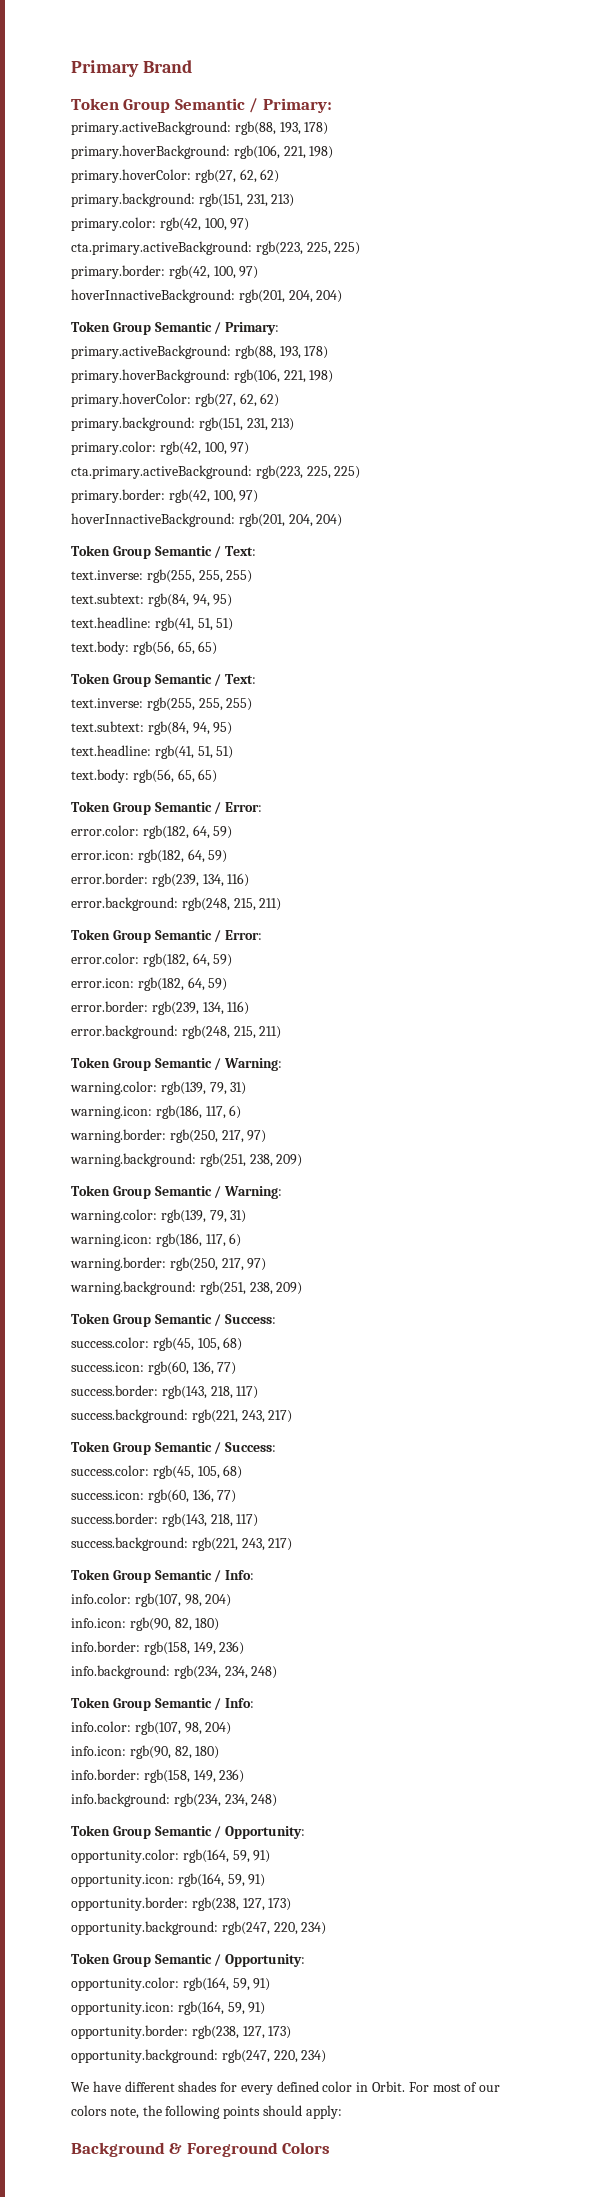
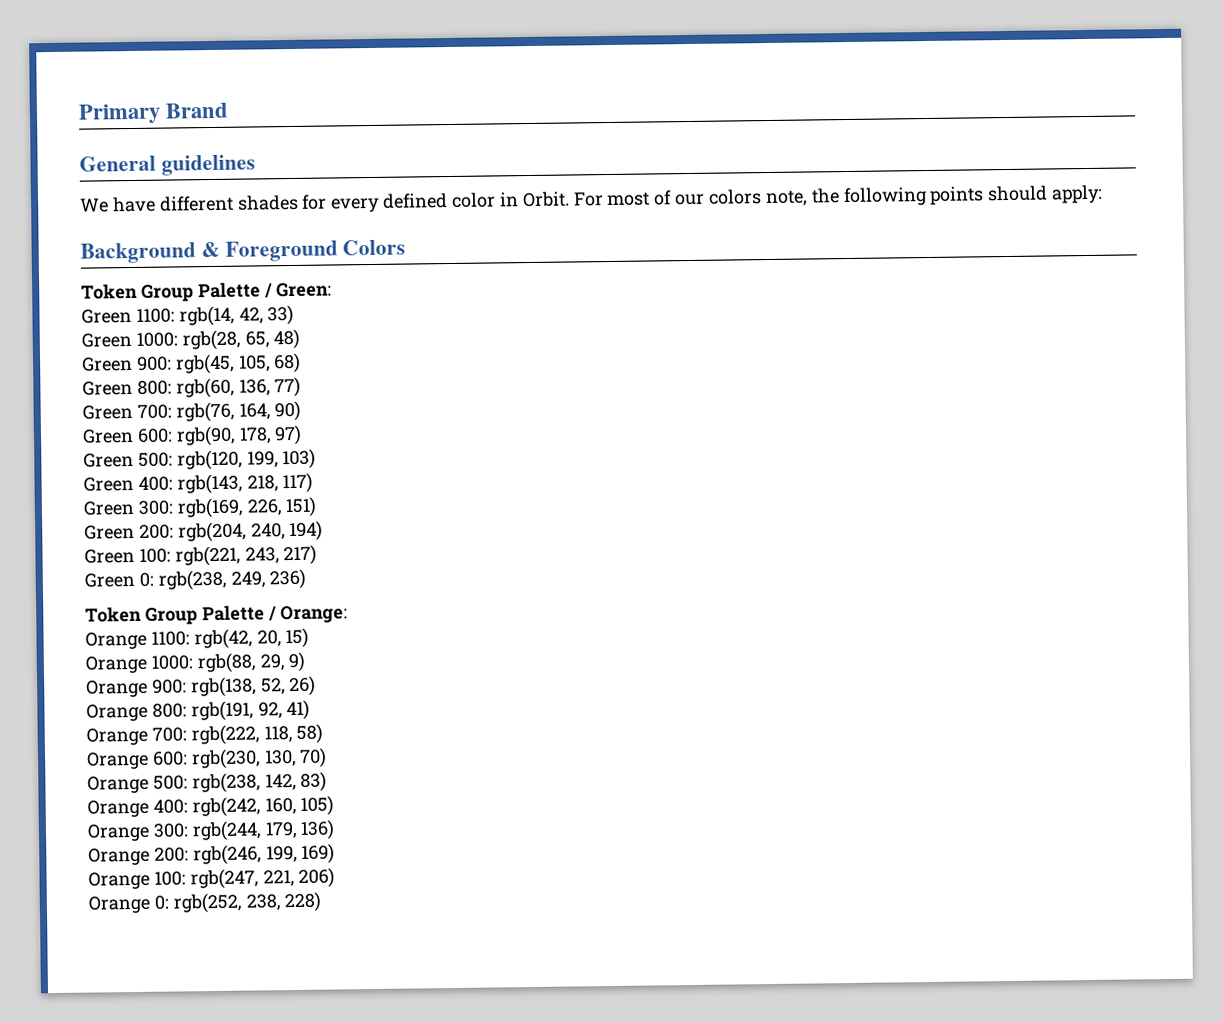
  Primary Brand
- Token Group Semantic / Primary:
- primary.activeBackground: rgb(88, 193, 178)
- primary.hoverBackground: rgb(106, 221, 198)
- primary.hoverColor: rgb(27, 62, 62)
- primary.background: rgb(151, 231, 213)
- primary.color: rgb(42, 100, 97)
- cta.primary.activeBackground: rgb(223, 225, 225)
- primary.border: rgb(42, 100, 97)
- hoverInnactiveBackground: rgb(201, 204, 204)
- Token Group Semantic / Primary:
- primary.activeBackground: rgb(88, 193, 178)
- primary.hoverBackground: rgb(106, 221, 198)
- primary.hoverColor: rgb(27, 62, 62)
- primary.background: rgb(151, 231, 213)
- primary.color: rgb(42, 100, 97)
- cta.primary.activeBackground: rgb(223, 225, 225)
- primary.border: rgb(42, 100, 97)
- hoverInnactiveBackground: rgb(201, 204, 204)
- Token Group Semantic / Text:
- text.inverse: rgb(255, 255, 255)
- text.subtext: rgb(84, 94, 95)
- text.headline: rgb(41, 51, 51)
- text.body: rgb(56, 65, 65)
- Token Group Semantic / Text:
- text.inverse: rgb(255, 255, 255)
- text.subtext: rgb(84, 94, 95)
- text.headline: rgb(41, 51, 51)
- text.body: rgb(56, 65, 65)
- Token Group Semantic / Error:
- error.color: rgb(182, 64, 59)
- error.icon: rgb(182, 64, 59)
- error.border: rgb(239, 134, 116)
- error.background: rgb(248, 215, 211)
- Token Group Semantic / Error:
- error.color: rgb(182, 64, 59)
- error.icon: rgb(182, 64, 59)
- error.border: rgb(239, 134, 116)
- error.background: rgb(248, 215, 211)
- Token Group Semantic / Warning:
- warning.color: rgb(139, 79, 31)
- warning.icon: rgb(186, 117, 6)
- warning.border: rgb(250, 217, 97)
- warning.background: rgb(251, 238, 209)
- Token Group Semantic / Warning:
- warning.color: rgb(139, 79, 31)
- warning.icon: rgb(186, 117, 6)
- warning.border: rgb(250, 217, 97)
- warning.background: rgb(251, 238, 209)
- Token Group Semantic / Success:
- success.color: rgb(45, 105, 68)
- success.icon: rgb(60, 136, 77)
- success.border: rgb(143, 218, 117)
- success.background: rgb(221, 243, 217)
- Token Group Semantic / Success:
- success.color: rgb(45, 105, 68)
- success.icon: rgb(60, 136, 77)
- success.border: rgb(143, 218, 117)
- success.background: rgb(221, 243, 217)
- Token Group Semantic / Info:
- info.color: rgb(107, 98, 204)
- info.icon: rgb(90, 82, 180)
- info.border: rgb(158, 149, 236)
- info.background: rgb(234, 234, 248)
- Token Group Semantic / Info:
- info.color: rgb(107, 98, 204)
- info.icon: rgb(90, 82, 180)
- info.border: rgb(158, 149, 236)
- info.background: rgb(234, 234, 248)
- Token Group Semantic / Opportunity:
- opportunity.color: rgb(164, 59, 91)
- opportunity.icon: rgb(164, 59, 91)
- opportunity.border: rgb(238, 127, 173)
- opportunity.background: rgb(247, 220, 234)
- Token Group Semantic / Opportunity:
- opportunity.color: rgb(164, 59, 91)
- opportunity.icon: rgb(164, 59, 91)
- opportunity.border: rgb(238, 127, 173)
- opportunity.background: rgb(247, 220, 234)
+ General guidelines
+ Token Group Palette / Green:
+ Green 1100: rgb(14, 42, 33)
+ Green 1000: rgb(28, 65, 48)
+ Green 900: rgb(45, 105, 68)
+ Green 800: rgb(60, 136, 77)
+ Green 700: rgb(76, 164, 90)
+ Green 600: rgb(90, 178, 97)
+ Green 500: rgb(120, 199, 103)
+ Green 400: rgb(143, 218, 117)
+ Green 300: rgb(169, 226, 151)
+ Green 200: rgb(204, 240, 194)
+ Green 100: rgb(221, 243, 217)
+ Green 0: rgb(238, 249, 236)
+ Token Group Palette / Orange:
+ Orange 1100: rgb(42, 20, 15)
+ Orange 1000: rgb(88, 29, 9)
+ Orange 900: rgb(138, 52, 26)
+ Orange 800: rgb(191, 92, 41)
+ Orange 700: rgb(222, 118, 58)
+ Orange 600: rgb(230, 130, 70)
+ Orange 500: rgb(238, 142, 83)
+ Orange 400: rgb(242, 160, 105)
+ Orange 300: rgb(244, 179, 136)
+ Orange 200: rgb(246, 199, 169)
+ Orange 100: rgb(247, 221, 206)
+ Orange 0: rgb(252, 238, 228)

